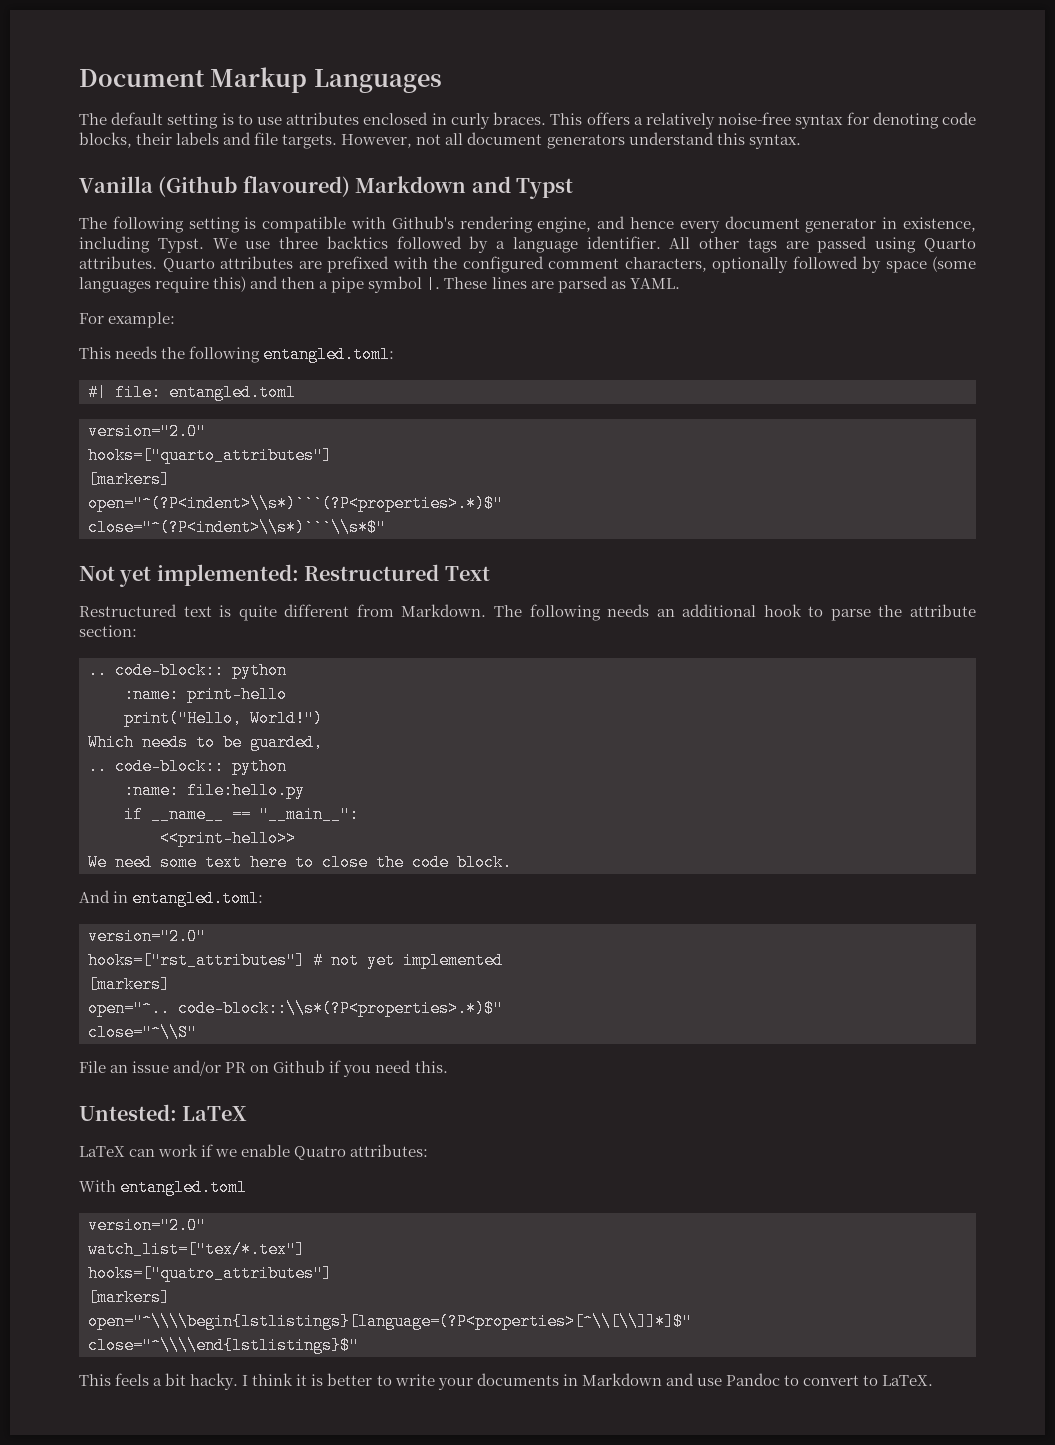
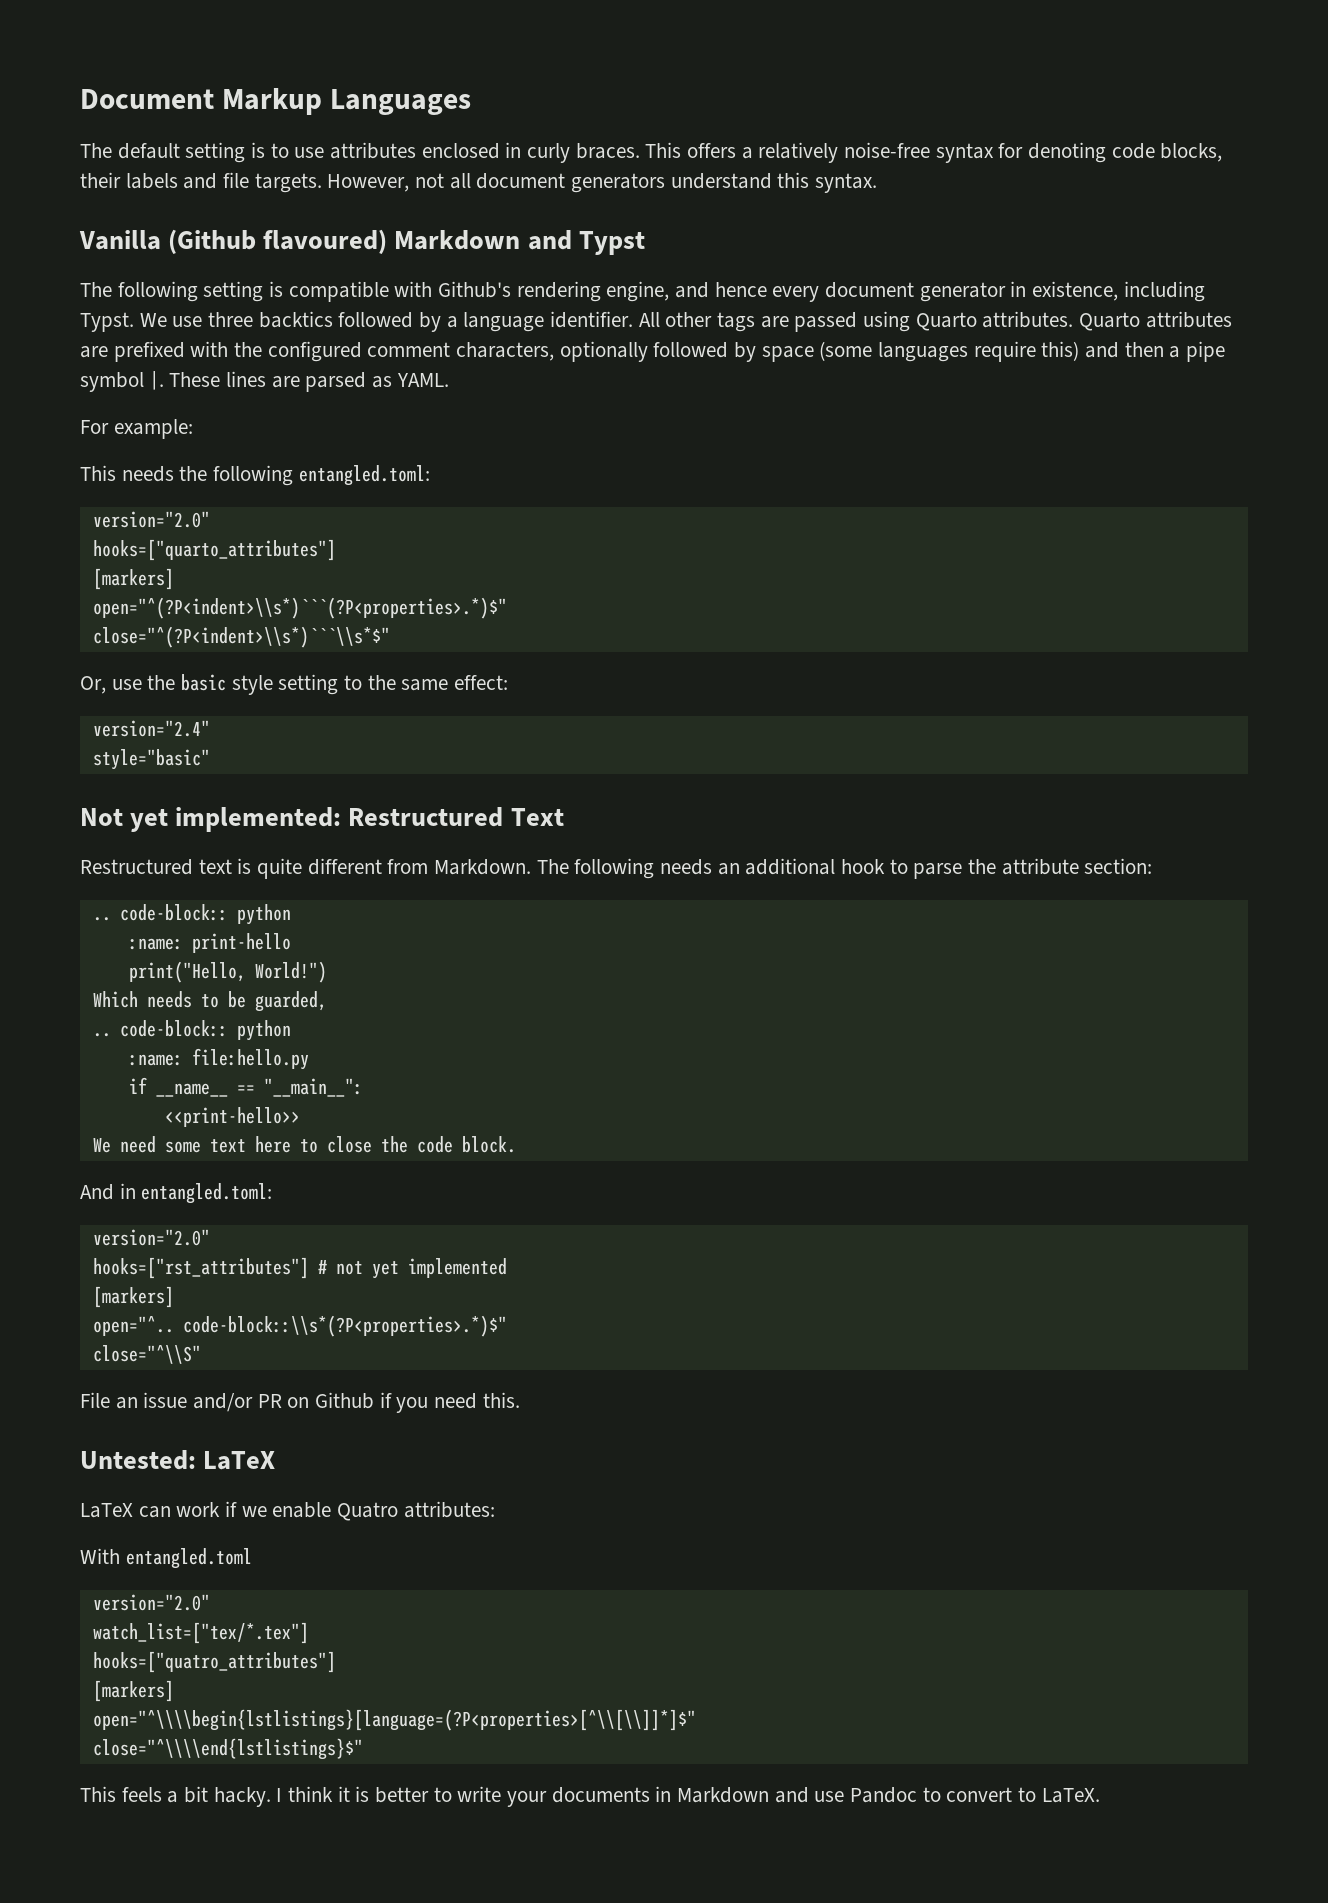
- #| file: entangled.toml
+ Or, use the basic style setting to the same effect:
+ version="2.4"
+ style="basic"

